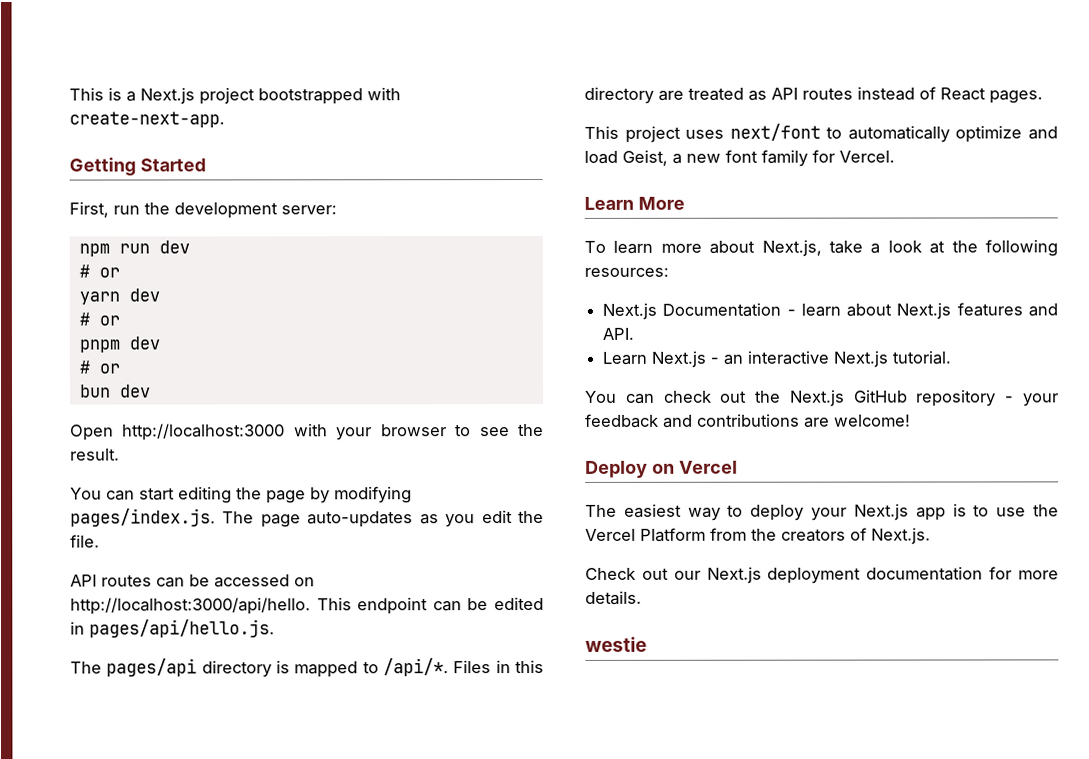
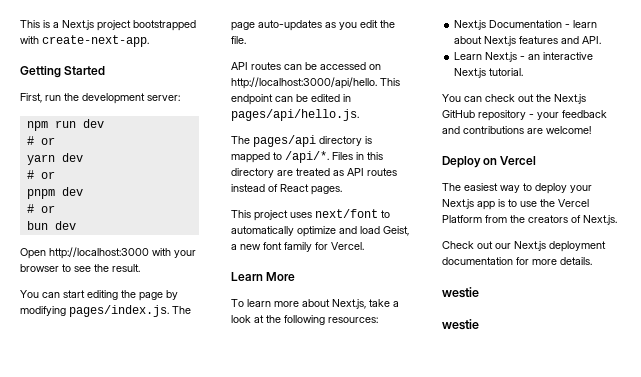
  Check out our Next.js deployment documentation for more details.
+ westie

